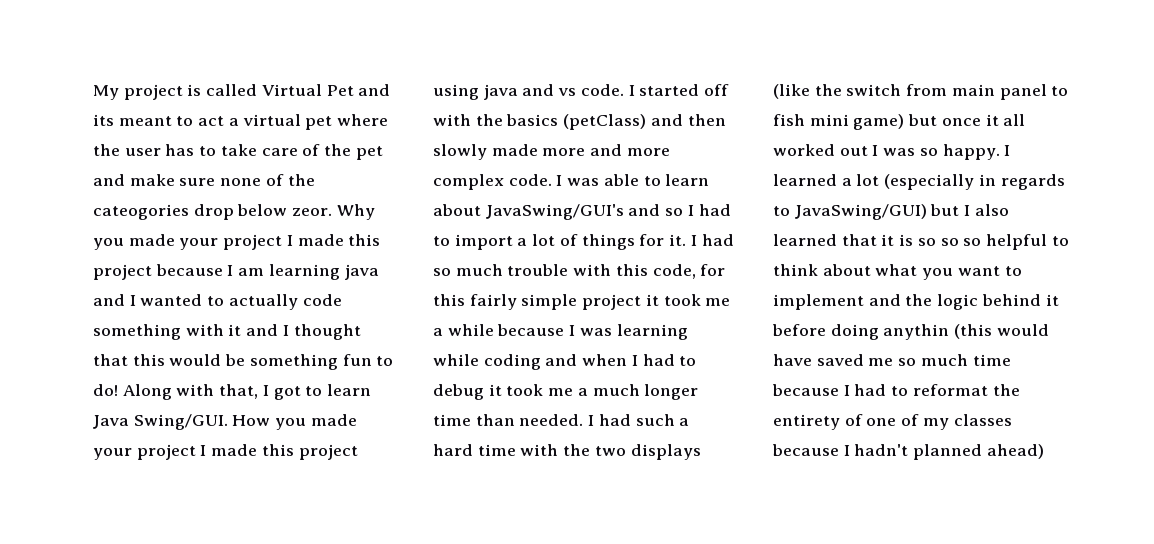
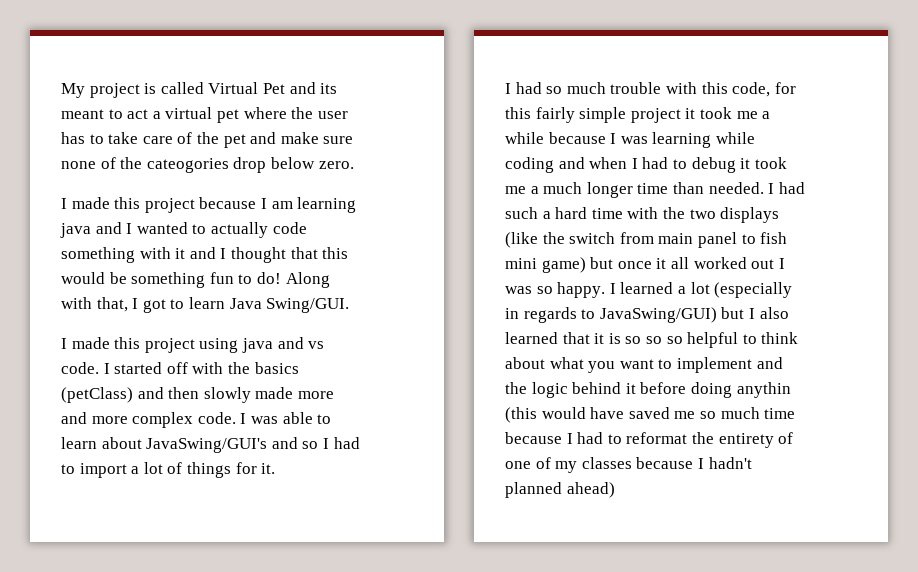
- My project is called Virtual Pet and its meant to act a virtual pet where the user has to take care of the pet and make sure none of the cateogories drop below zeor. Why you made your project I made this project because I am learning java and I wanted to actually code something with it and I thought that this would be something fun to do!
+ My project is called Virtual Pet and its meant to act a virtual pet where the user has to take care of the pet and make sure none of the cateogories drop below zero.
+ I made this project because I am learning java and I wanted to actually code something with it and I thought that this would be something fun to do!
- Along with that, I got to learn Java Swing/GUI. How you made your project I made this project using java and vs code.
+ Along with that, I got to learn Java Swing/GUI.
+ I made this project using java and vs code.
- I was able to learn about JavaSwing/GUI's and so I had to import a lot of things for it. I had so much trouble with this code, for this fairly simple project it took me a while because I was learning while coding and when I had to debug it took me a much longer time than needed.
+ I was able to learn about JavaSwing/GUI's and so I had to import a lot of things for it.
+ I had so much trouble with this code, for this fairly simple project it took me a while because I was learning while coding and when I had to debug it took me a much longer time than needed.

